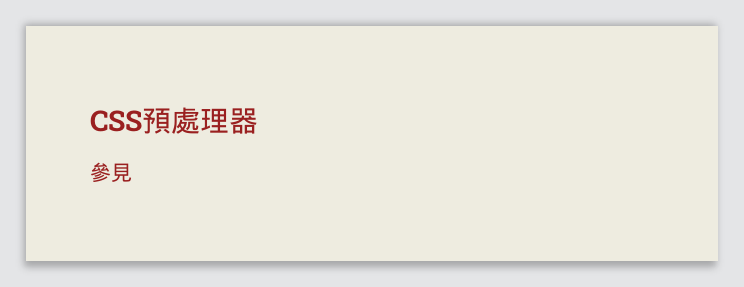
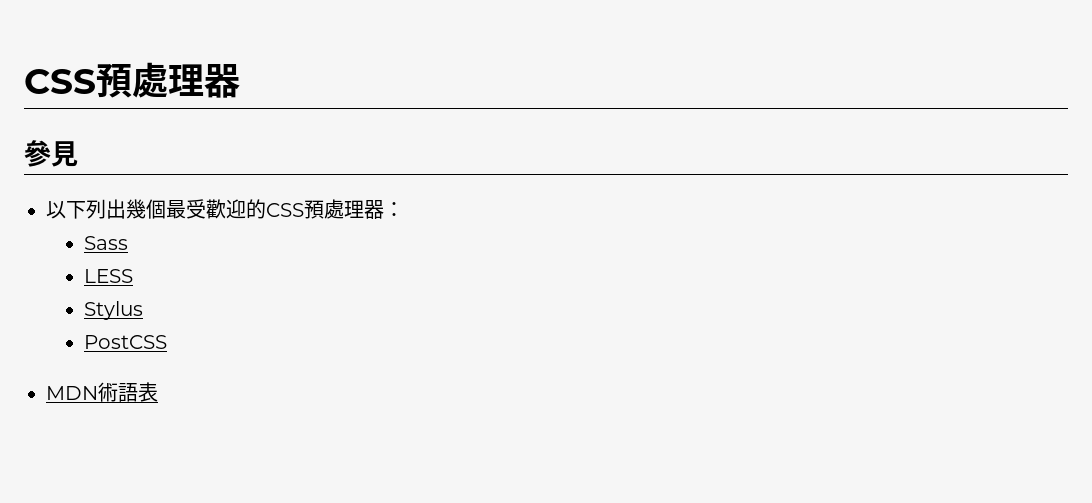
+ 以下列出幾個最受歡迎的CSS預處理器：
+ Sass
+ LESS
+ Stylus
+ PostCSS
+ MDN術語表

